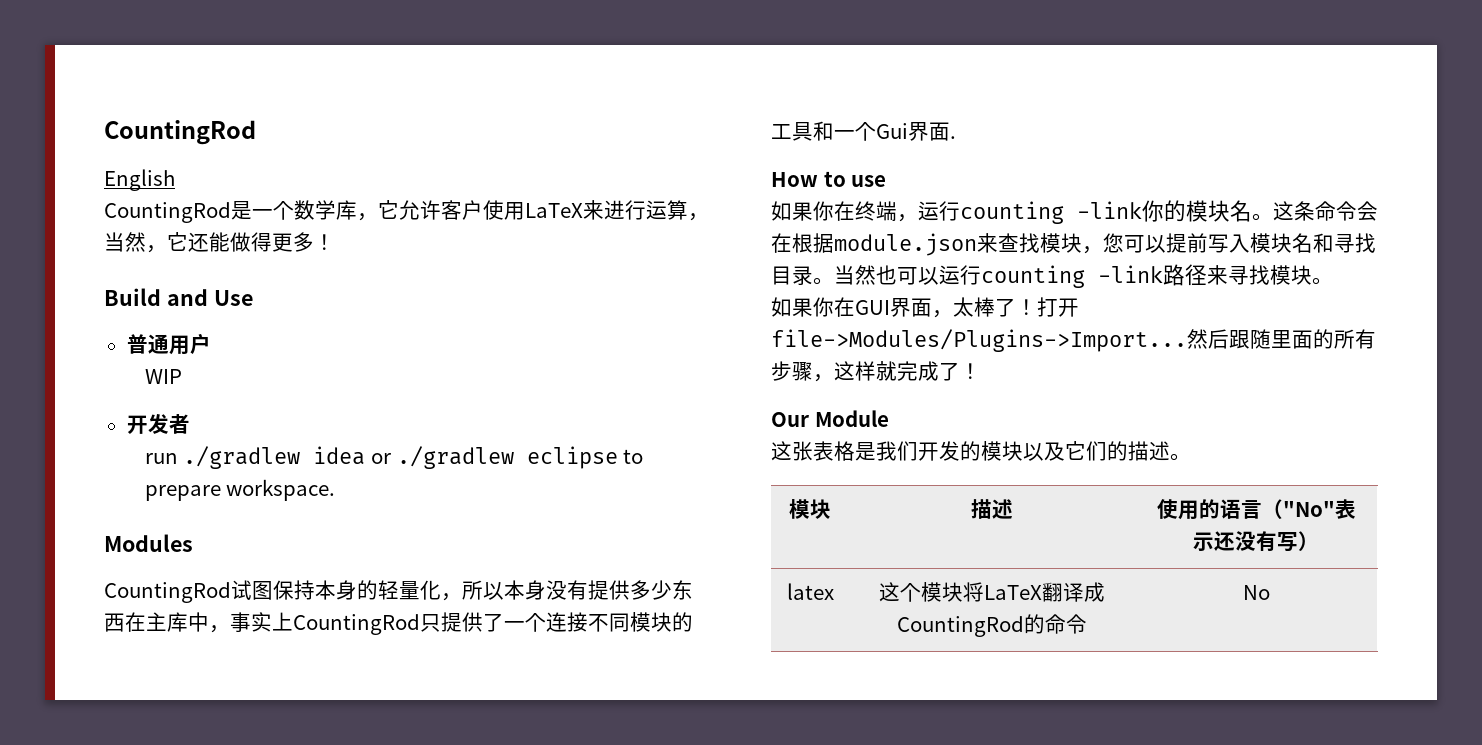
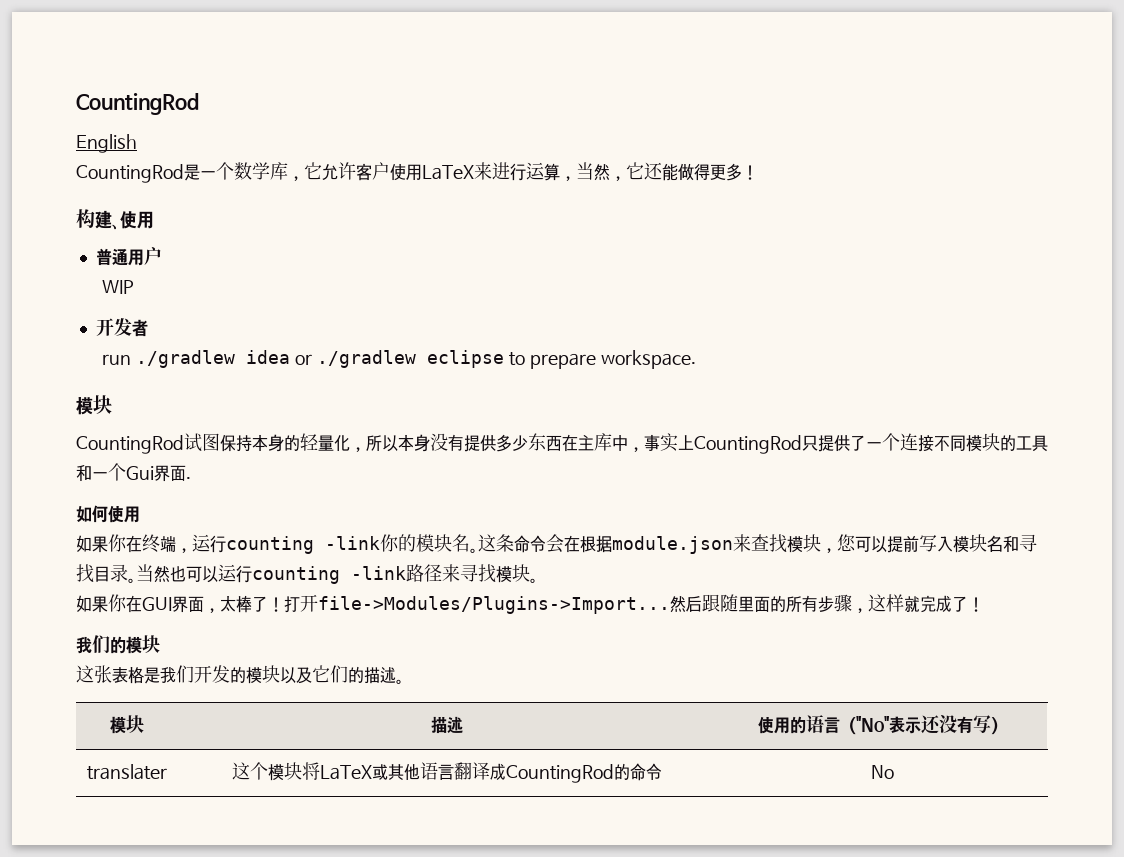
- Build and Use
+ 构建、使用
  run ./gradlew idea or ./gradlew eclipse to prepare workspace.
- Modules
+ 模块
- How to use
+ 如何使用
- Our Module
+ 我们的模块
- latex | 这个模块将LaTeX翻译成CountingRod的命令 | No
+ translater | 这个模块将LaTeX或其他语言翻译成CountingRod的命令 | No

